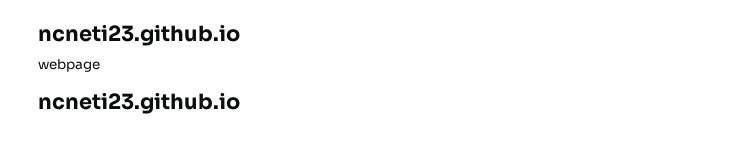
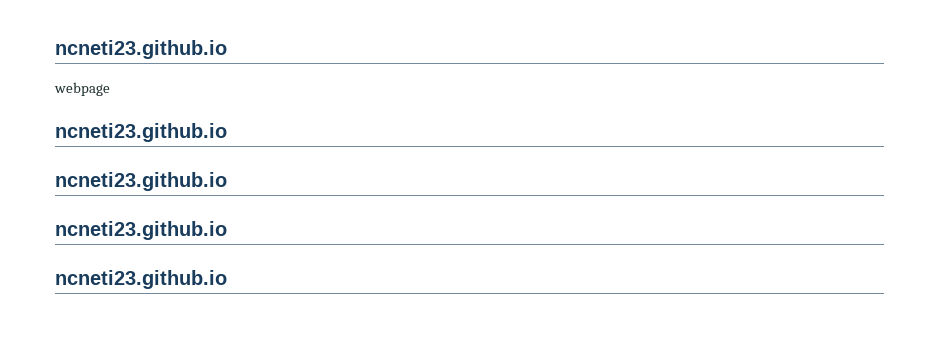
  webpage
+ ncneti23.github.io
+ ncneti23.github.io
+ ncneti23.github.io

